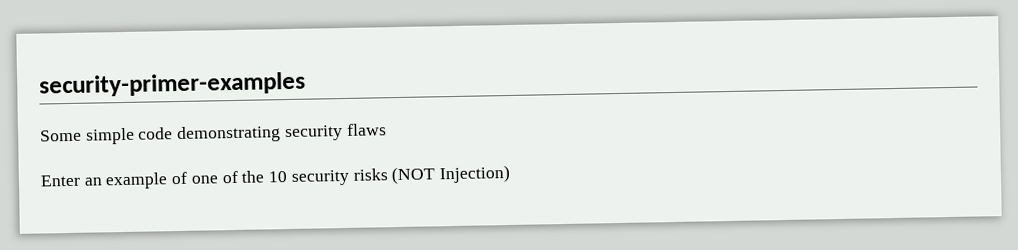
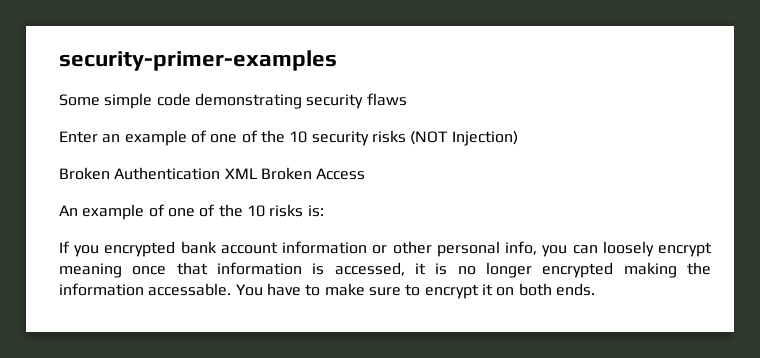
+ Broken Authentication XML Broken Access
+ An example of one of the 10 risks is:
+ If you encrypted bank account information or other personal info, you can loosely encrypt meaning once that information is accessed, it is no longer encrypted making the information accessable. You have to make sure to encrypt it on both ends.

